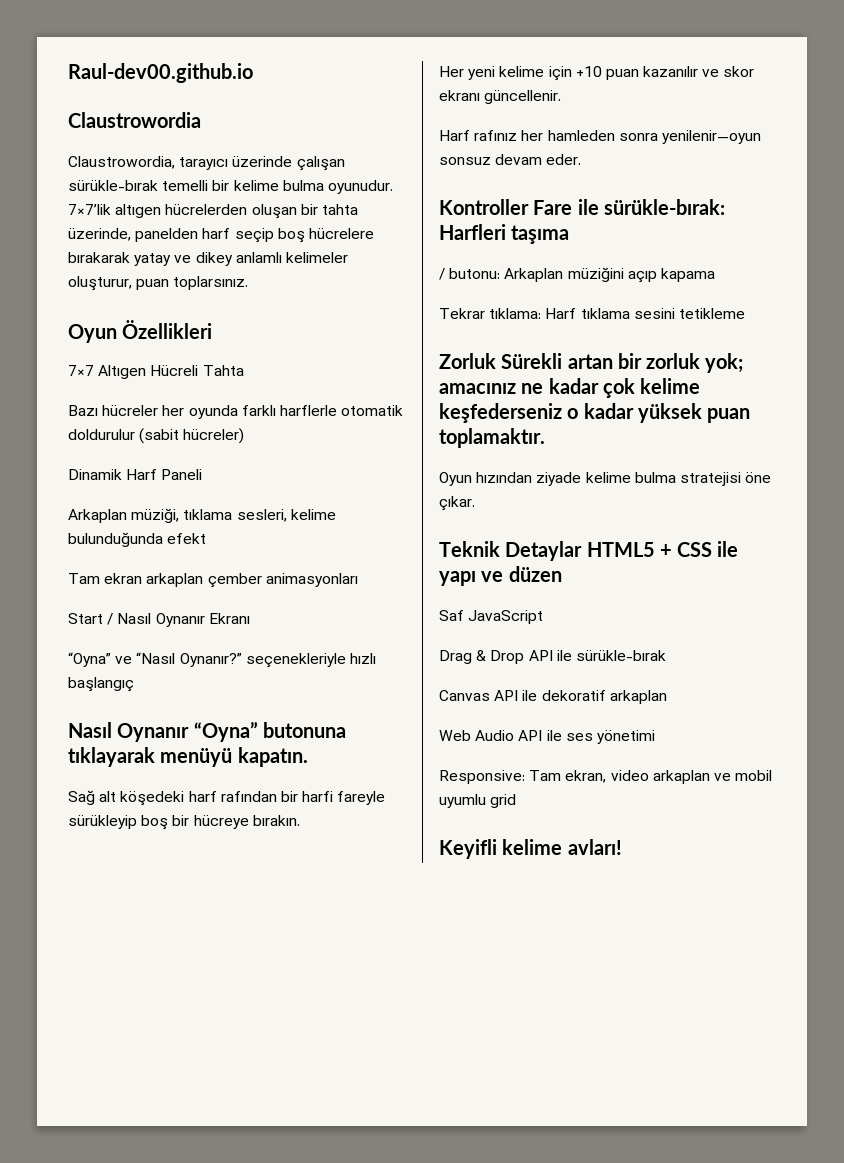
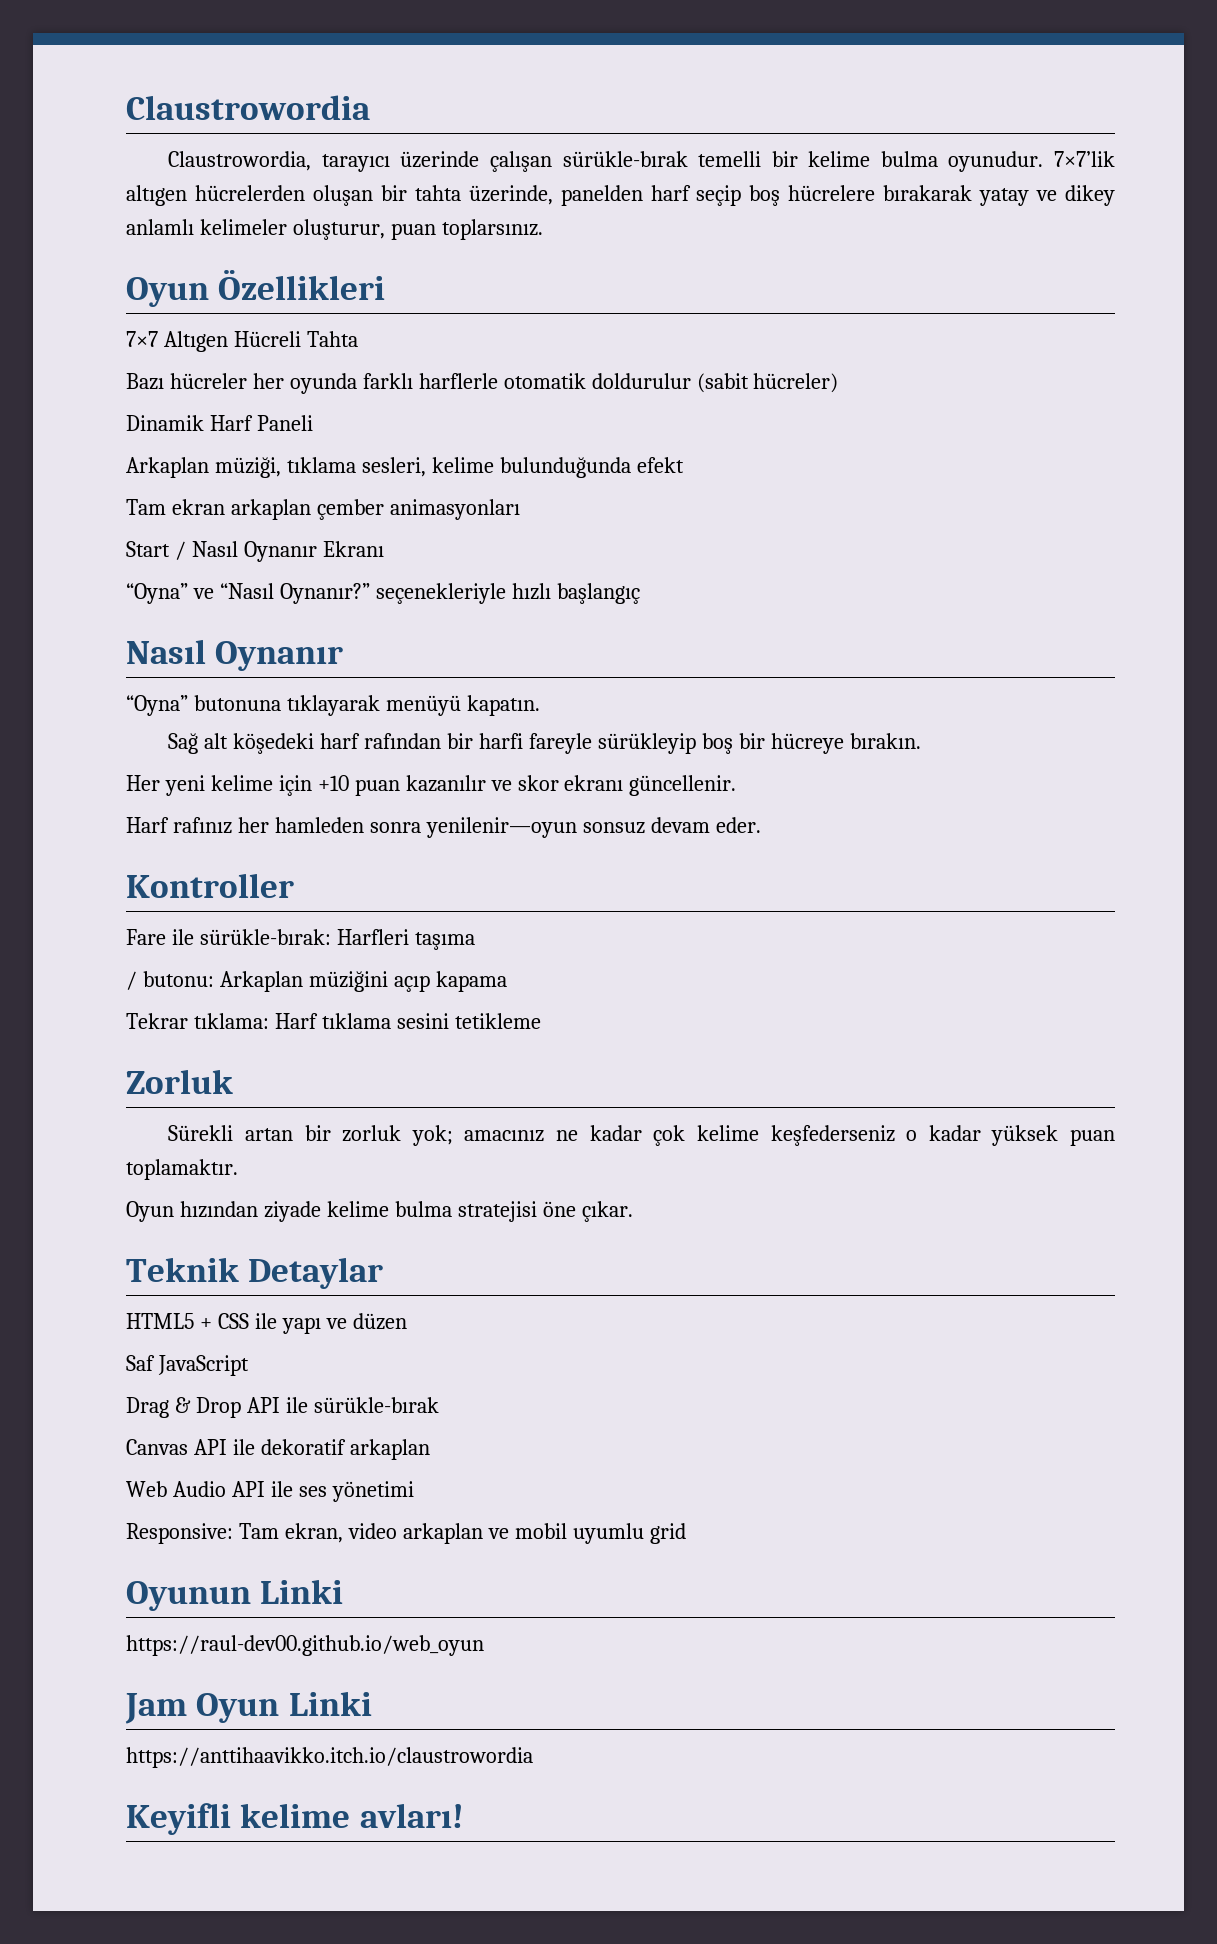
- Raul-dev00.github.io
  “Oyna” ve “Nasıl Oynanır?” seçenekleriyle hızlı başlangıç
- Nasıl Oynanır “Oyna” butonuna tıklayarak menüyü kapatın.
+ Nasıl Oynanır
+ “Oyna” butonuna tıklayarak menüyü kapatın.
- Kontroller Fare ile sürükle-bırak: Harfleri taşıma
+ Kontroller
+ Fare ile sürükle-bırak: Harfleri taşıma
- Zorluk Sürekli artan bir zorluk yok; amacınız ne kadar çok kelime keşfederseniz o kadar yüksek puan toplamaktır.
+ Zorluk
+ Sürekli artan bir zorluk yok; amacınız ne kadar çok kelime keşfederseniz o kadar yüksek puan toplamaktır.
- Teknik Detaylar HTML5 + CSS ile yapı ve düzen
+ Teknik Detaylar
+ HTML5 + CSS ile yapı ve düzen
+ Oyunun Linki
+ https://raul-dev00.github.io/web_oyun
+ Jam Oyun Linki
+ https://anttihaavikko.itch.io/claustrowordia

